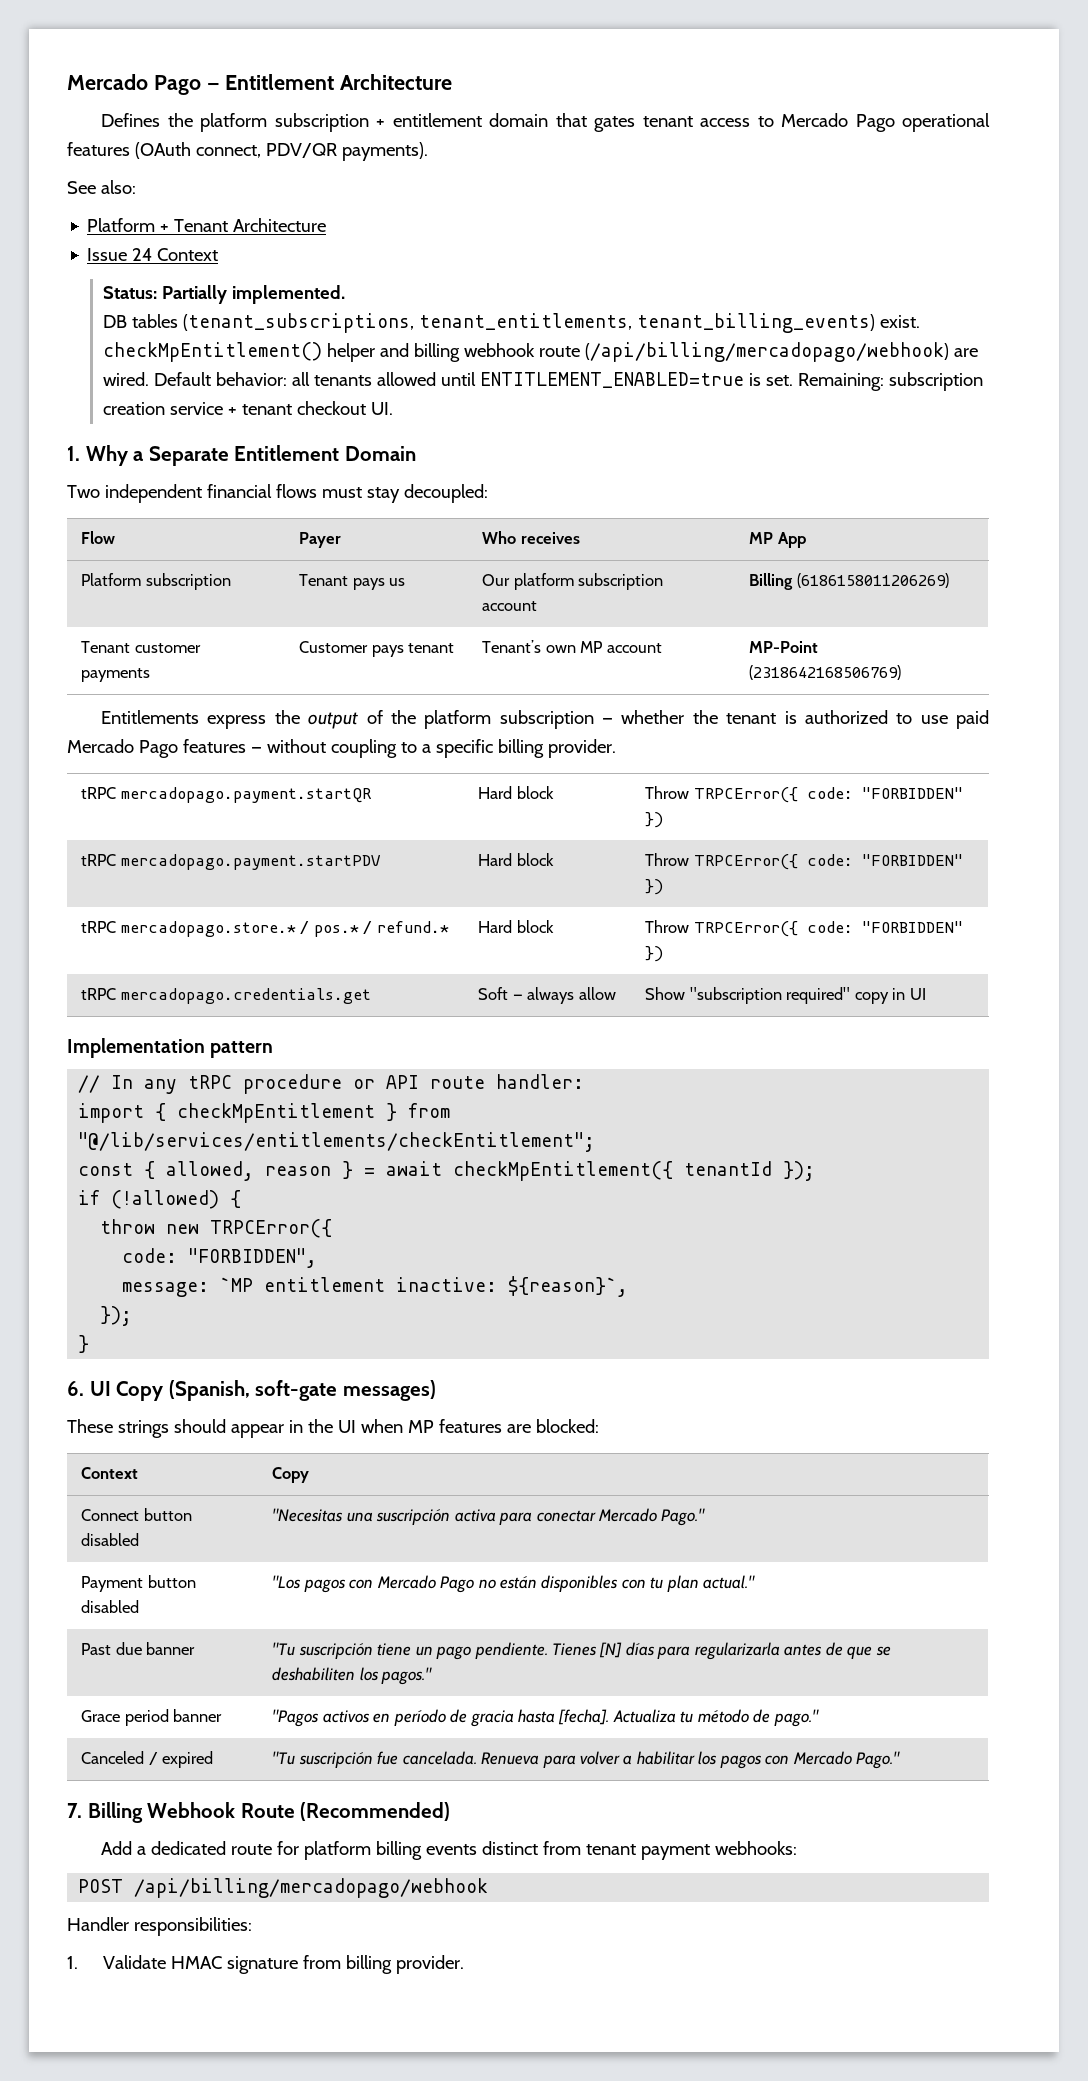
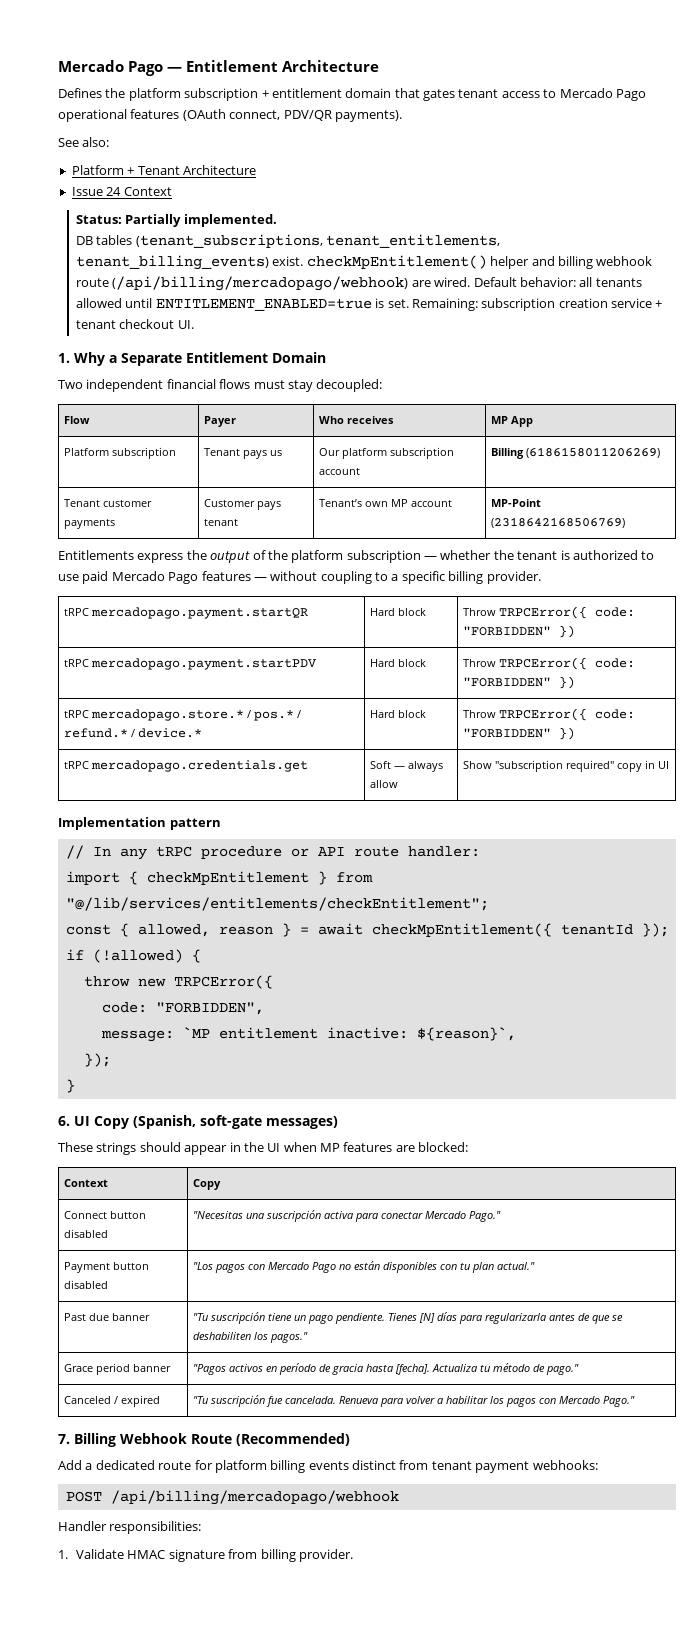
- tRPC mercadopago.store.* / pos.* / refund.* | Hard block | Throw TRPCError({ code: "FORBIDDEN" })
+ tRPC mercadopago.store.* / pos.* / refund.* / device.* | Hard block | Throw TRPCError({ code: "FORBIDDEN" })

